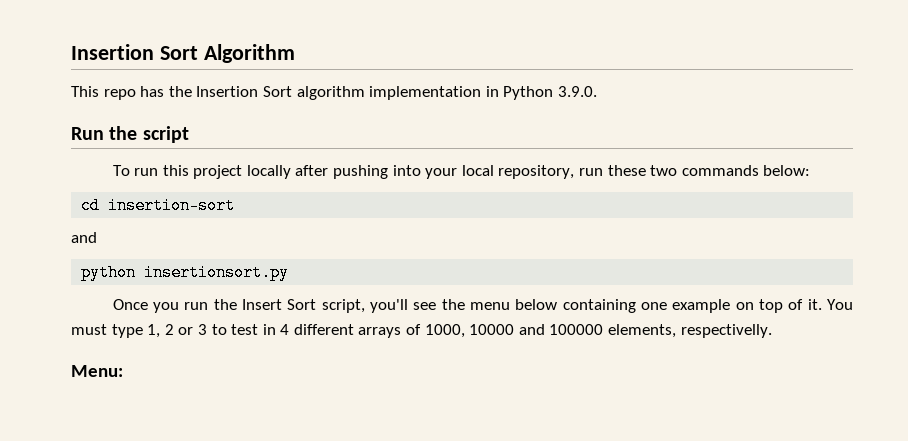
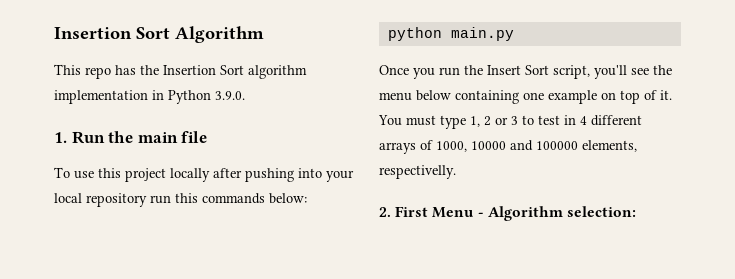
- Run the script
+ 1. Run the main file
- To run this project locally after pushing into your local repository, run these two commands below:
+ To use this project locally after pushing into your local repository run this commands below:
- cd insertion-sort
- and
- python insertionsort.py
+ python main.py
- Menu:
+ 2. First Menu - Algorithm selection:

